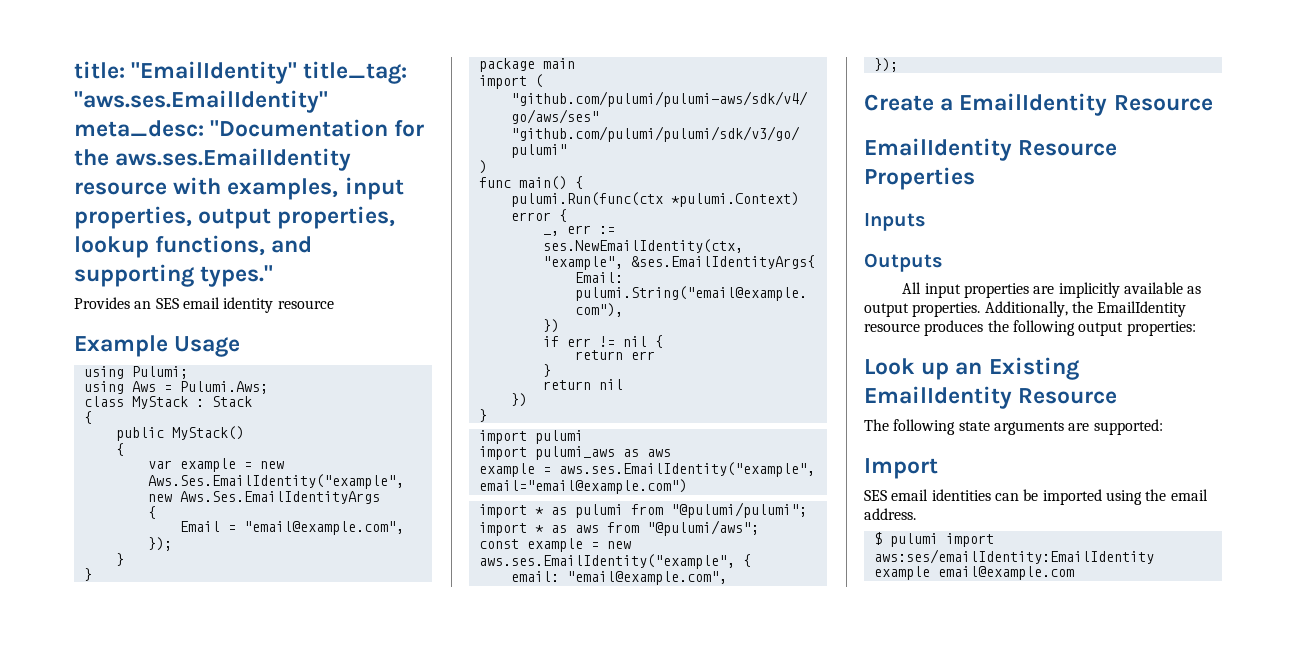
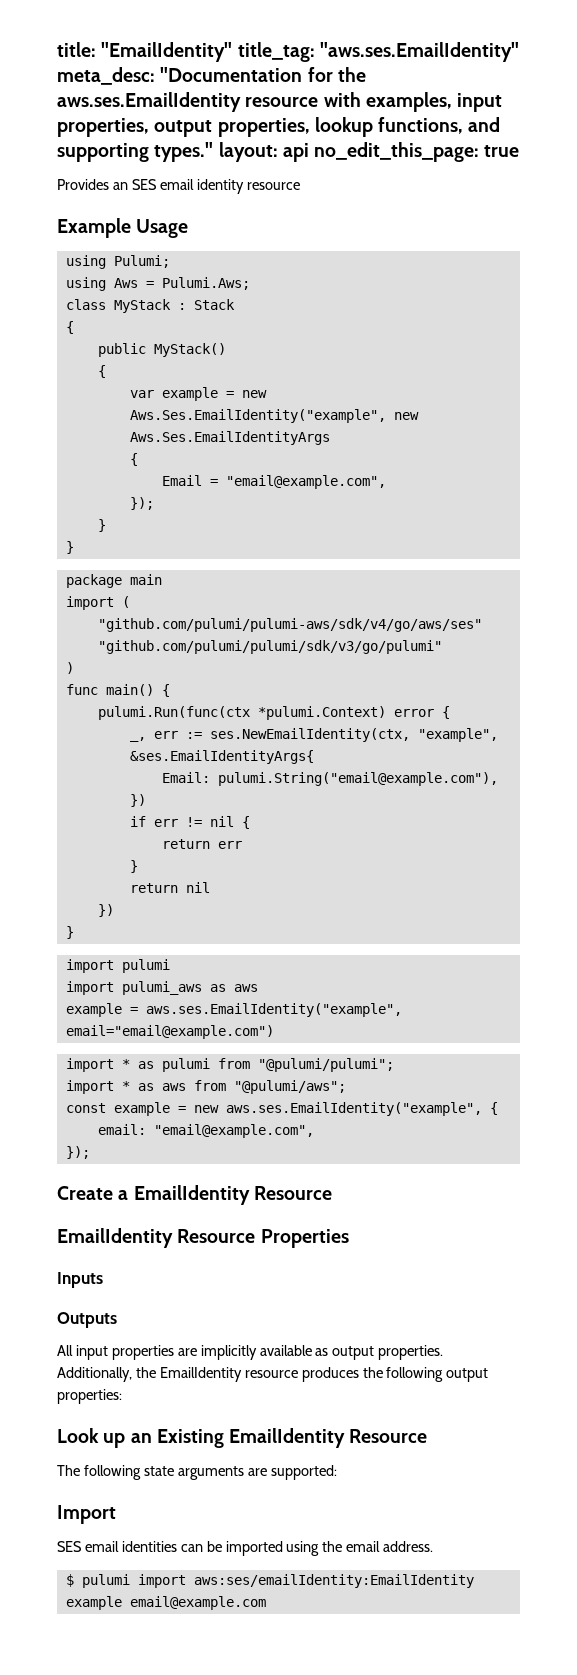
- title: "EmailIdentity" title_tag: "aws.ses.EmailIdentity" meta_desc: "Documentation for the aws.ses.EmailIdentity resource with examples, input properties, output properties, lookup functions, and supporting types."
+ title: "EmailIdentity" title_tag: "aws.ses.EmailIdentity" meta_desc: "Documentation for the aws.ses.EmailIdentity resource with examples, input properties, output properties, lookup functions, and supporting types." layout: api no_edit_this_page: true

